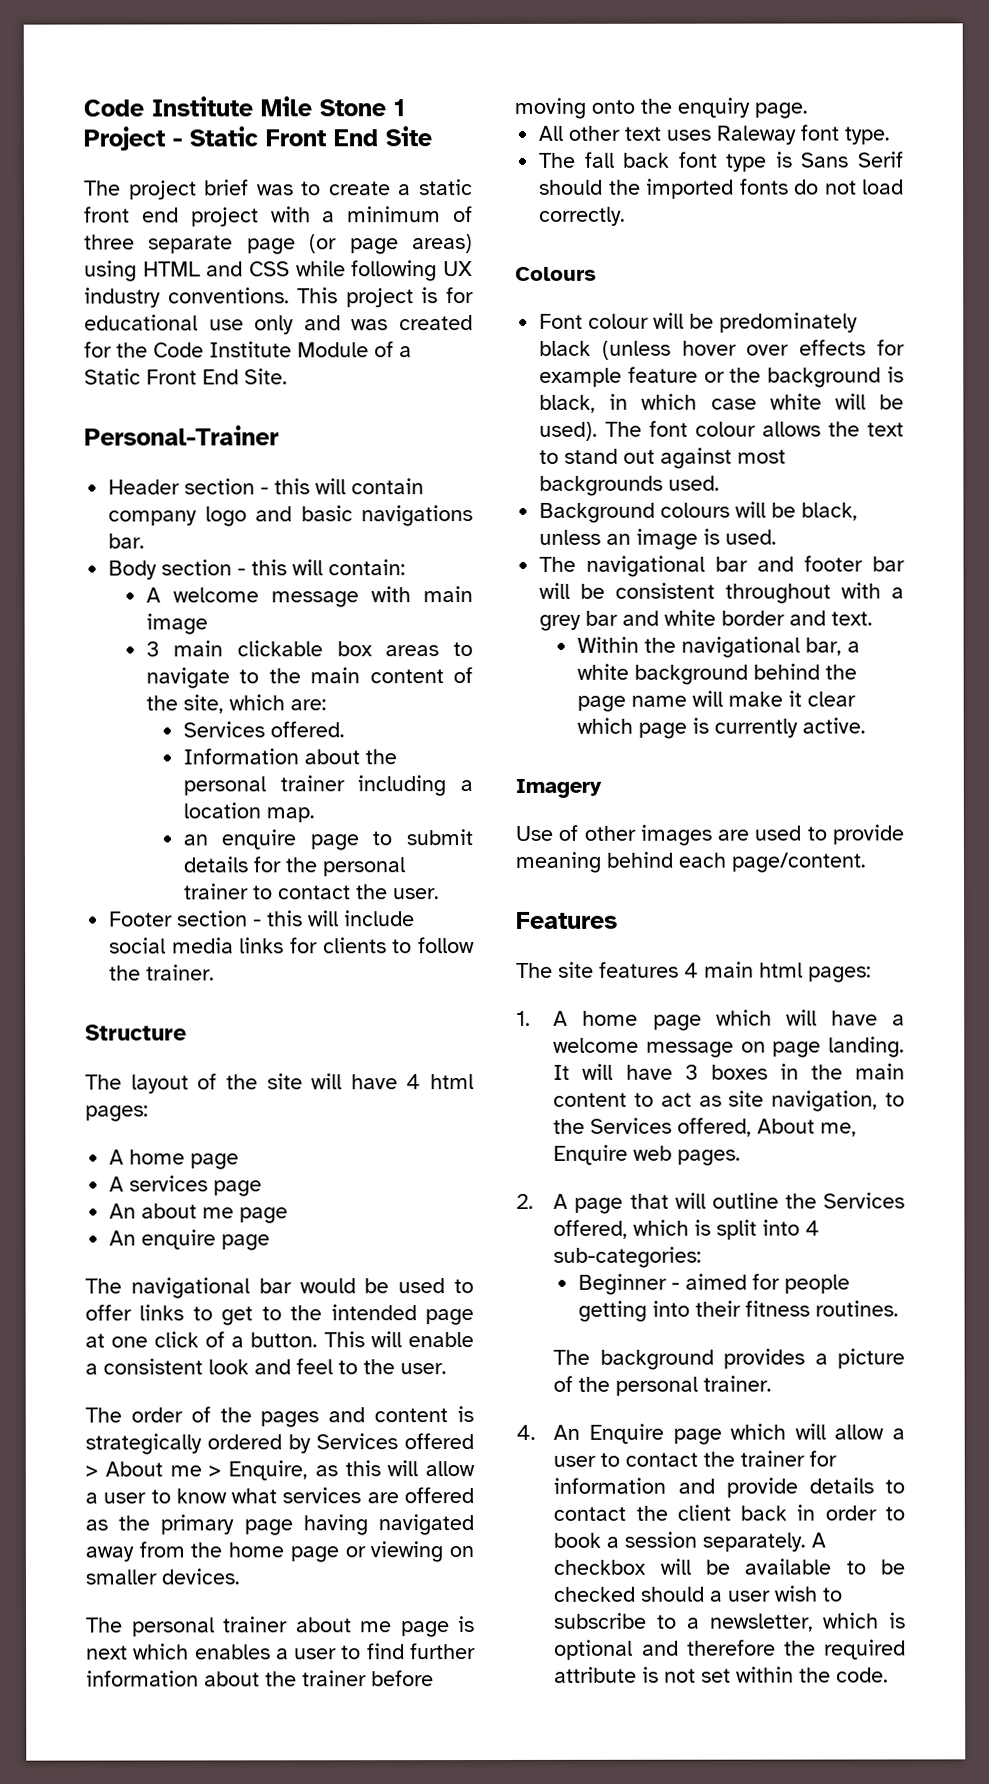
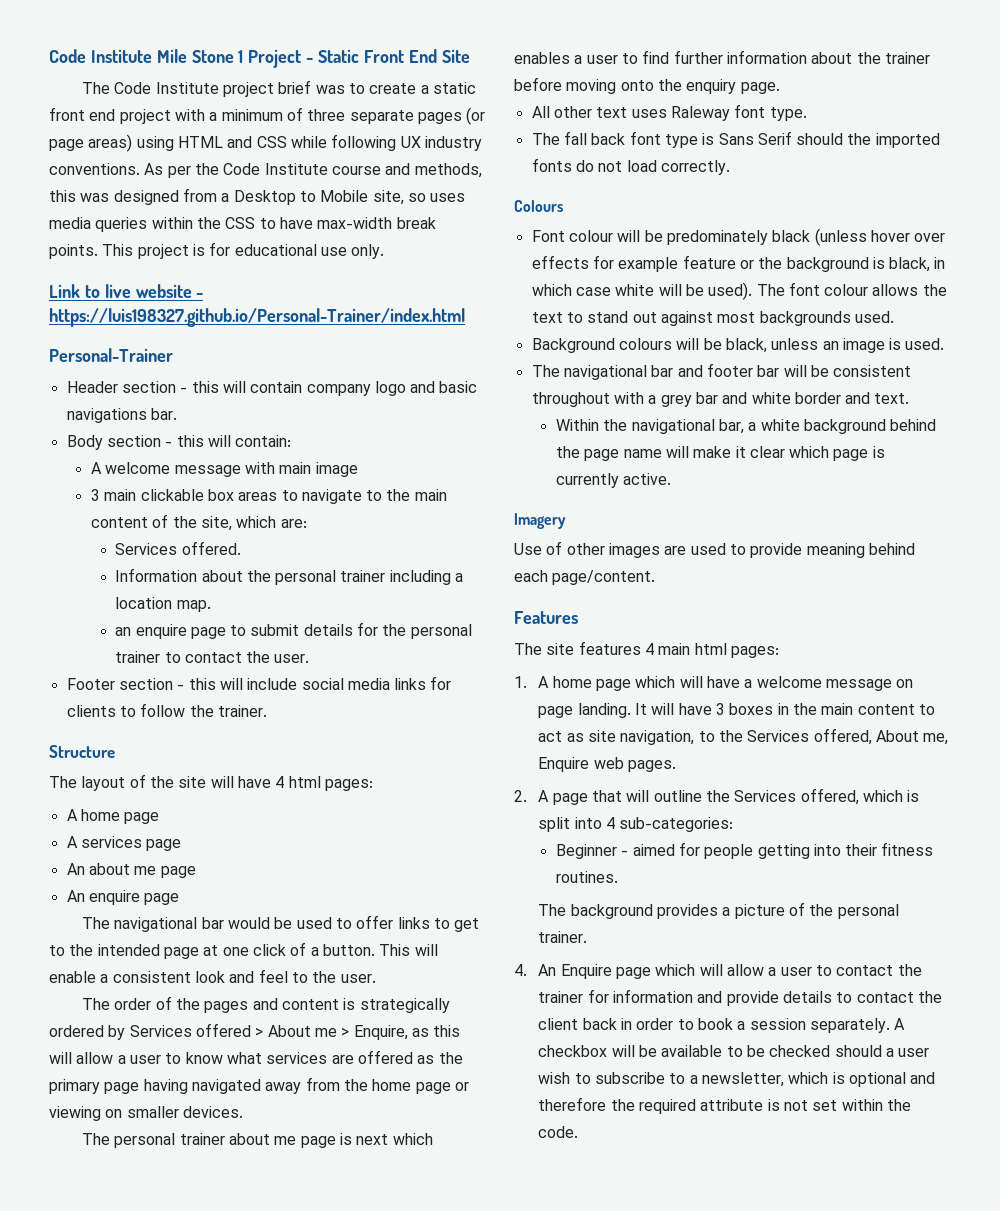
- The project brief was to create a static front end project with a minimum of three separate page (or page areas) using HTML and CSS while following UX industry conventions.
+ The Code Institute project brief was to create a static front end project with a minimum of three separate pages (or page areas) using HTML and CSS while following UX industry conventions.
+ As per the Code Institute course and methods, this was designed from a Desktop to Mobile site, so uses media queries within the CSS to have max-width break points.
- This project is for educational use only and was created for the Code Institute Module of a Static Front End Site.
+ This project is for educational use only.
+ Link to live website - https://luis198327.github.io/Personal-Trainer/index.html

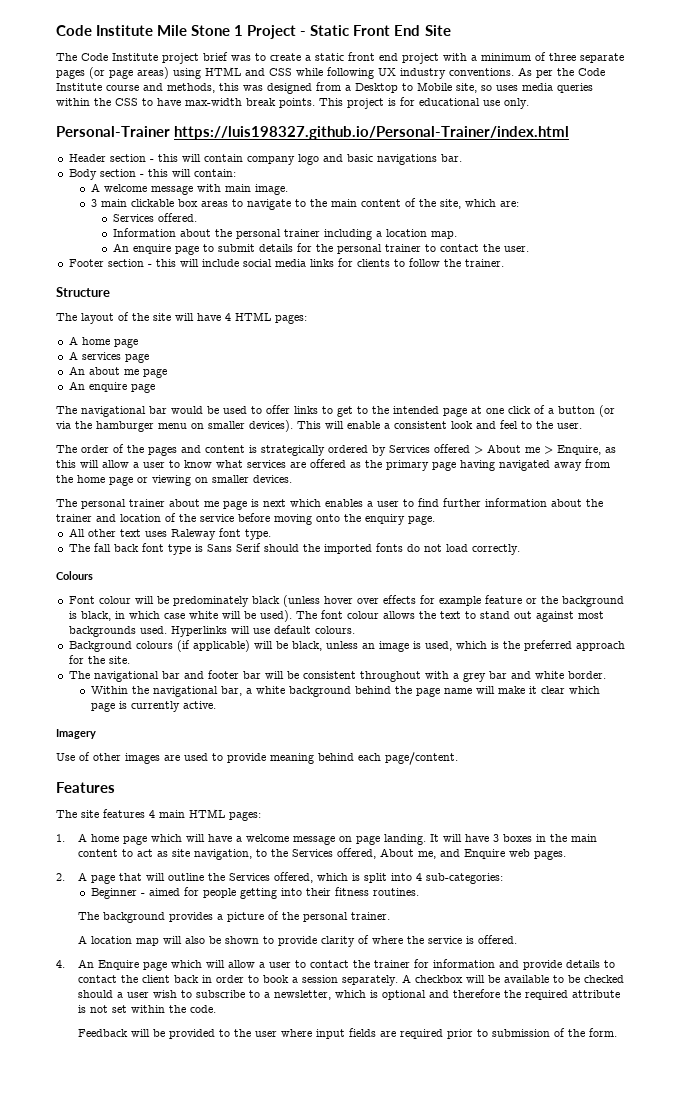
- Link to live website - https://luis198327.github.io/Personal-Trainer/index.html
+ Personal-Trainer https://luis198327.github.io/Personal-Trainer/index.html
- Personal-Trainer
- A welcome message with main image
+ A welcome message with main image.
- an enquire page to submit details for the personal trainer to contact the user.
+ An enquire page to submit details for the personal trainer to contact the user.
- The layout of the site will have 4 html pages:
+ The layout of the site will have 4 HTML pages:
- The navigational bar would be used to offer links to get to the intended page at one click of a button.
+ The navigational bar would be used to offer links to get to the intended page at one click of a button (or via the hamburger menu on smaller devices).
- The personal trainer about me page is next which enables a user to find further information about the trainer before moving onto the enquiry page.
+ The personal trainer about me page is next which enables a user to find further information about the trainer and location of the service before moving onto the enquiry page.
+ Hyperlinks will use default colours.
- Background colours will be black, unless an image is used.
+ Background colours (if applicable) will be black, unless an image is used, which is the preferred approach for the site.
- The navigational bar and footer bar will be consistent throughout with a grey bar and white border and text.
+ The navigational bar and footer bar will be consistent throughout with a grey bar and white border.
- The site features 4 main html pages:
+ The site features 4 main HTML pages:
- It will have 3 boxes in the main content to act as site navigation, to the Services offered, About me, Enquire web pages.
+ It will have 3 boxes in the main content to act as site navigation, to the Services offered, About me, and Enquire web pages.
+ A location map will also be shown to provide clarity of where the service is offered.
+ Feedback will be provided to the user where input fields are required prior to submission of the form.

